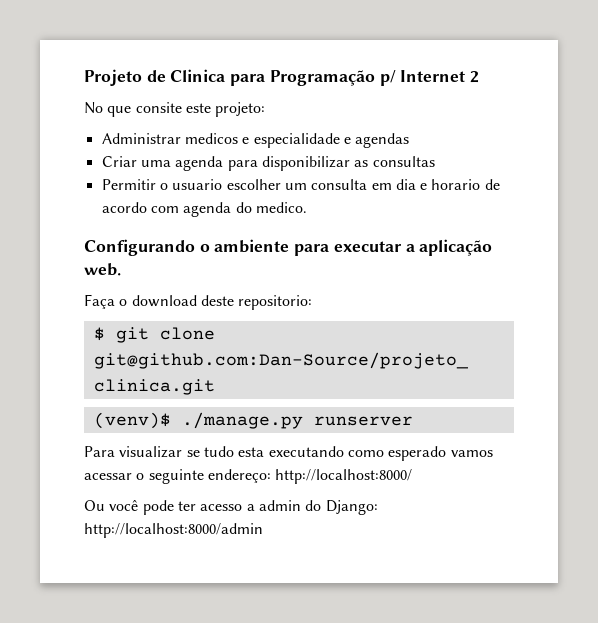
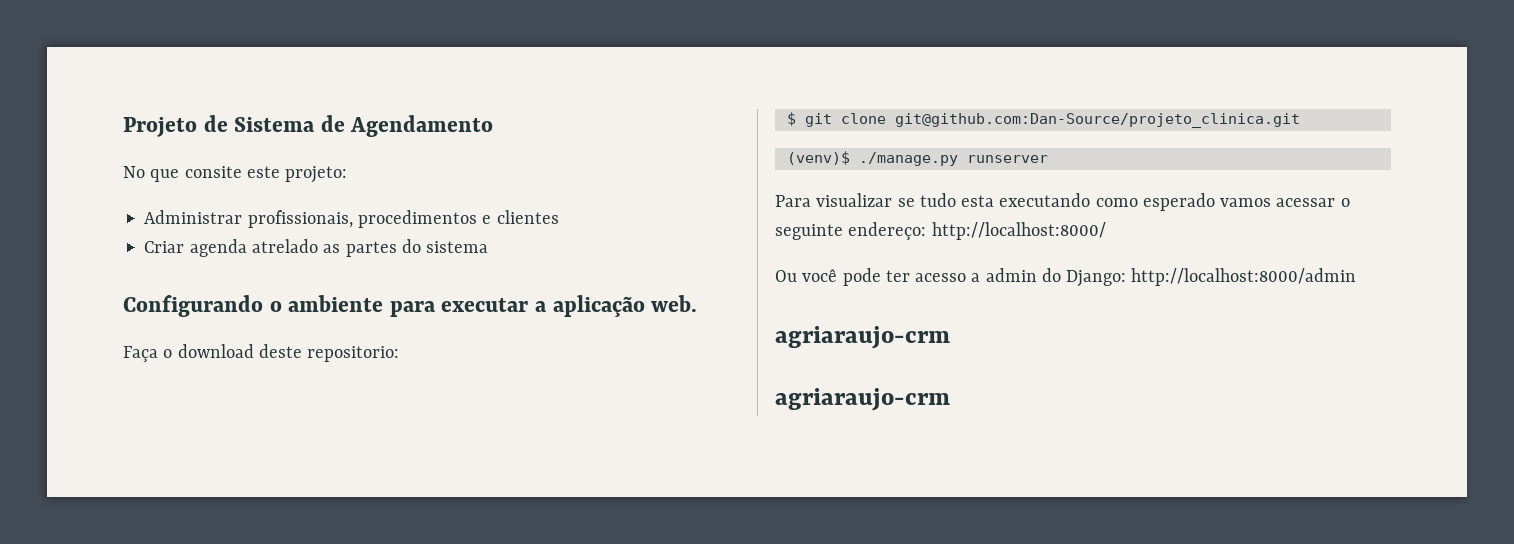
- Projeto de Clinica para Programação p/ Internet 2
+ Projeto de Sistema de Agendamento
- Administrar medicos e especialidade e agendas
- Criar uma agenda para disponibilizar as consultas
- Permitir o usuario escolher um consulta em dia e horario de acordo com agenda do medico.
+ Administrar profissionais, procedimentos e clientes
+ Criar agenda atrelado as partes do sistema
  Ou você pode ter acesso a admin do Django: http://localhost:8000/admin
+ agriaraujo-crm
+ agriaraujo-crm

